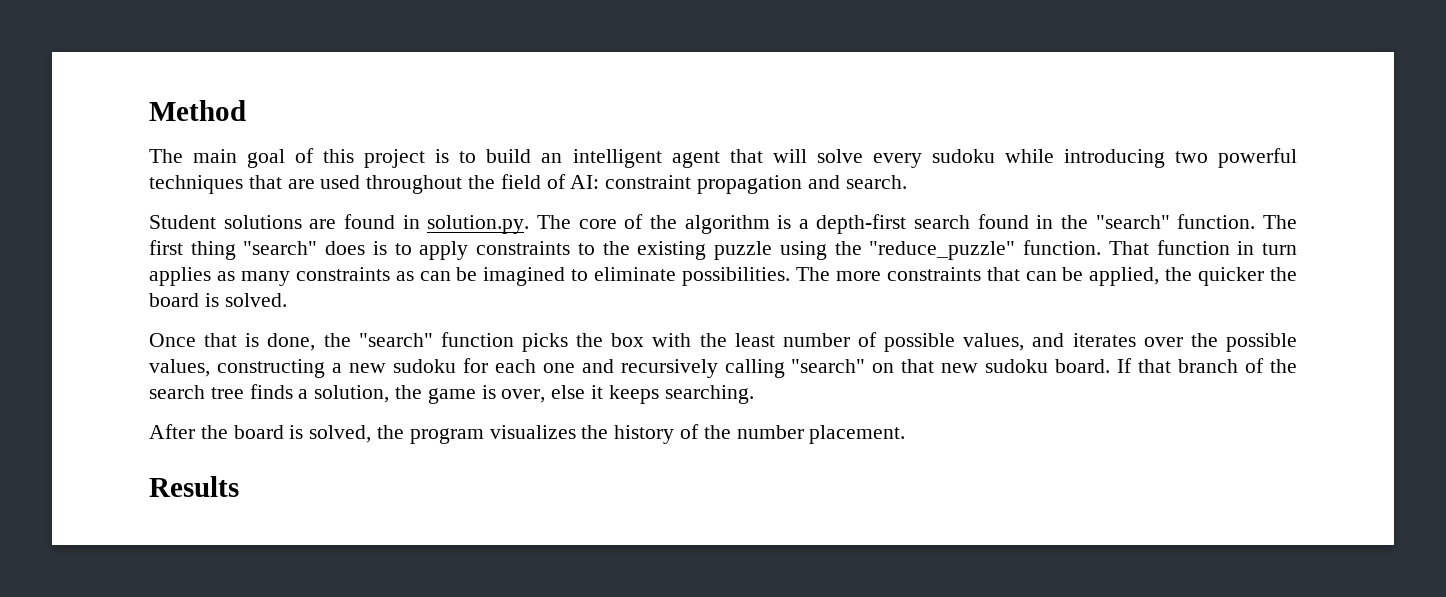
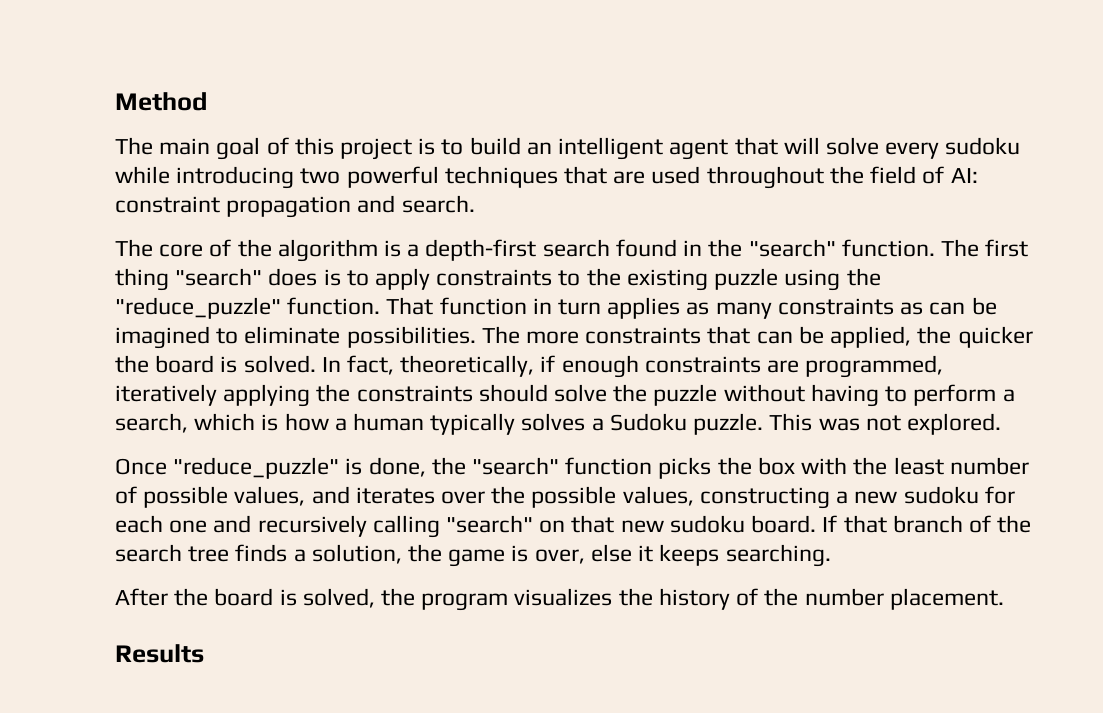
- Student solutions are found in solution.py. The core of the algorithm is a depth-first search found in the "search" function.
+ The core of the algorithm is a depth-first search found in the "search" function.
+ In fact, theoretically, if enough constraints are programmed, iteratively applying the constraints should solve the puzzle without having to perform a search, which is how a human typically solves a Sudoku puzzle. This was not explored.
- Once that is done, the "search" function picks the box with the least number of possible values, and iterates over the possible values, constructing a new sudoku for each one and recursively calling "search" on that new sudoku board.
+ Once "reduce_puzzle" is done, the "search" function picks the box with the least number of possible values, and iterates over the possible values, constructing a new sudoku for each one and recursively calling "search" on that new sudoku board.

